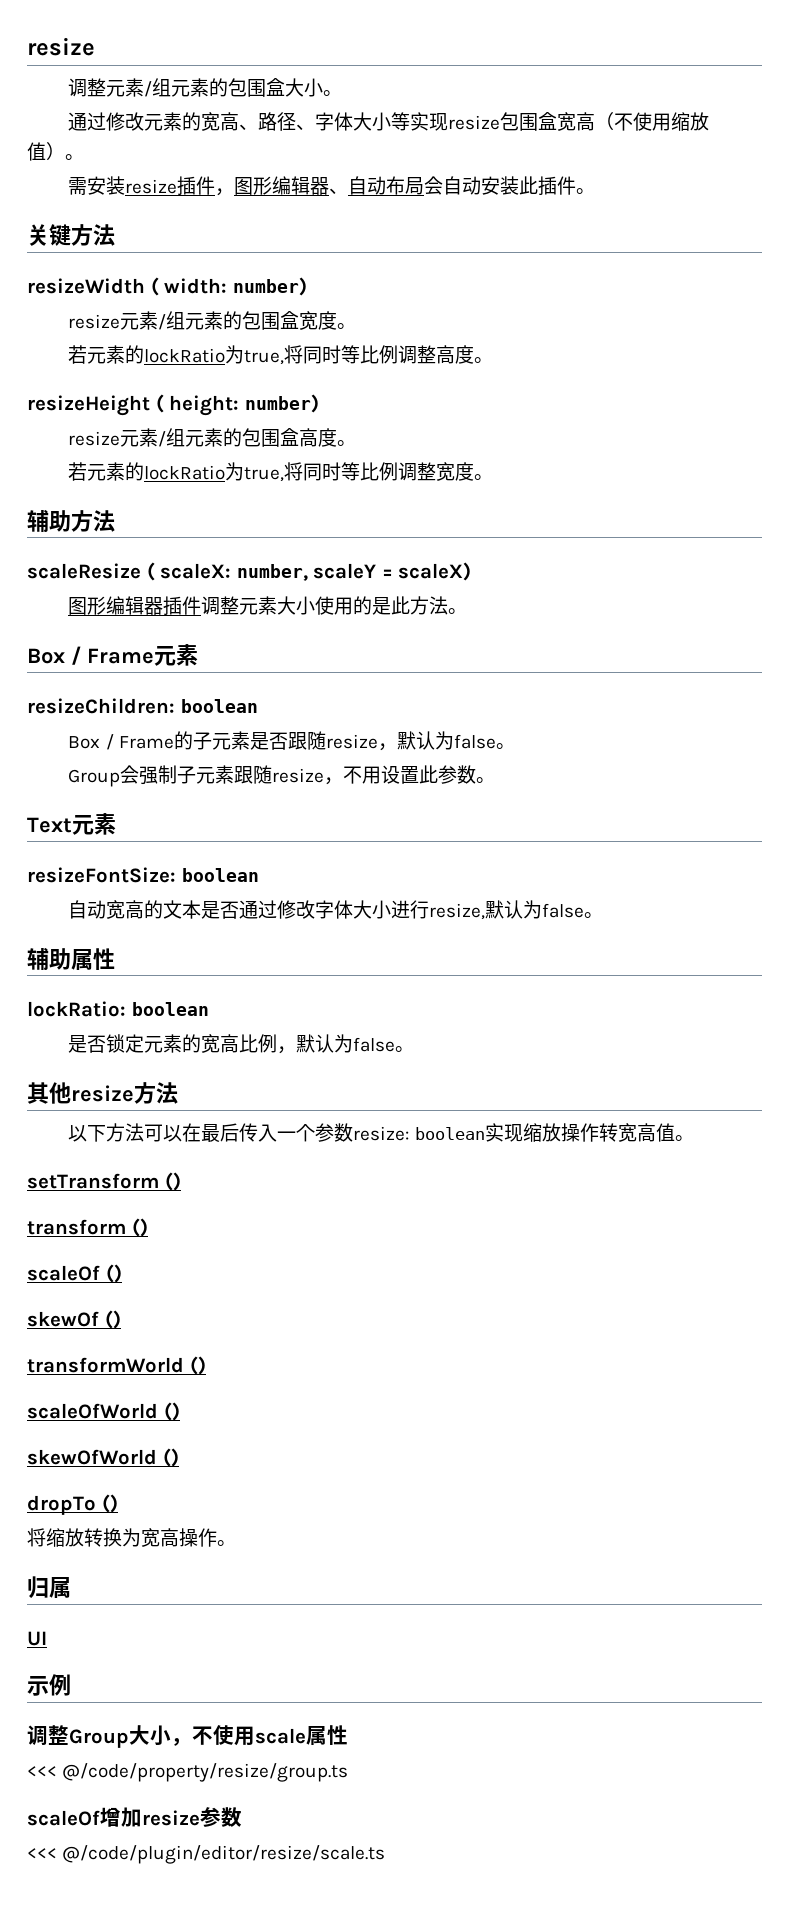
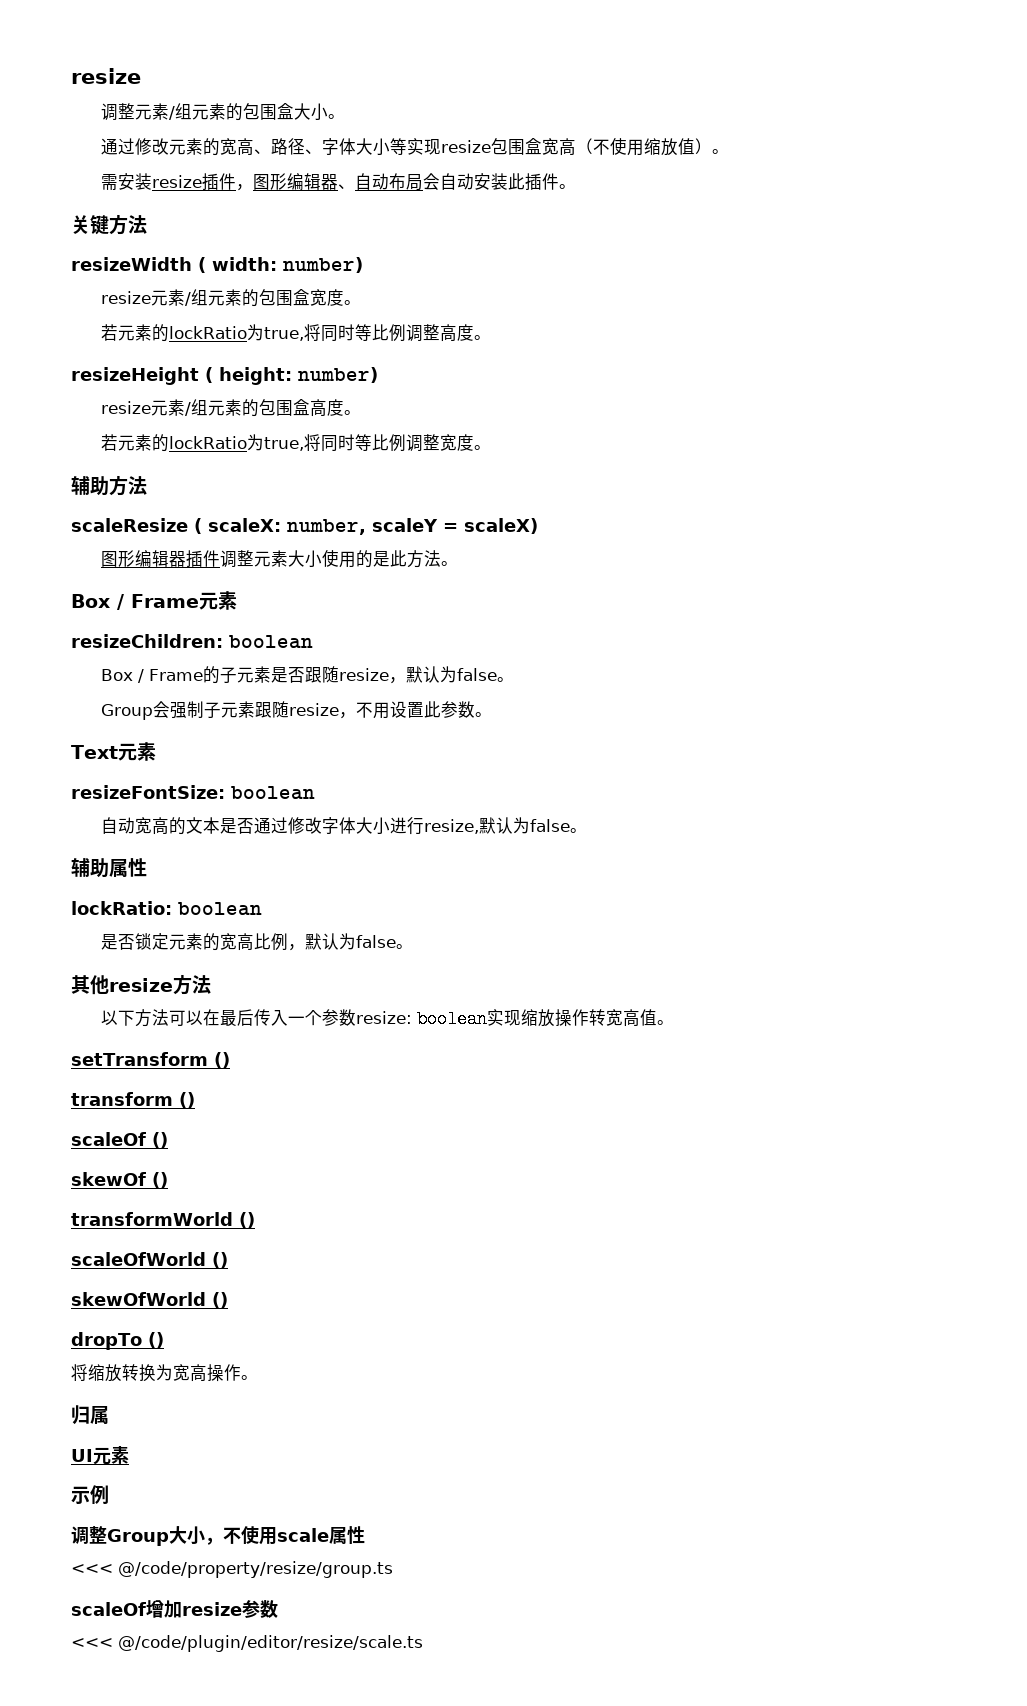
- UI
+ UI元素

